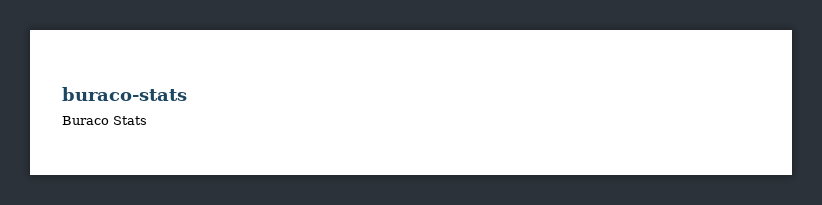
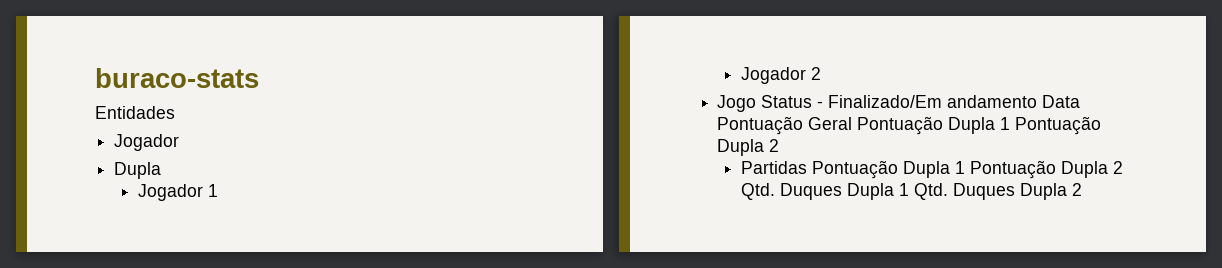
- Buraco Stats
+ Entidades
+ Jogador
+ Dupla
+ Jogador 1
+ Jogador 2
+ Jogo Status - Finalizado/Em andamento Data Pontuação Geral Pontuação Dupla 1 Pontuação Dupla 2
+ Partidas Pontuação Dupla 1 Pontuação Dupla 2 Qtd. Duques Dupla 1 Qtd. Duques Dupla 2

